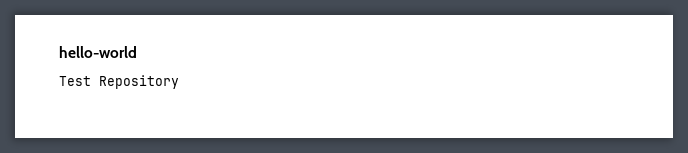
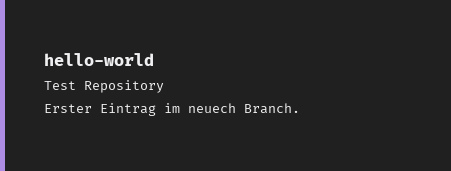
+ Erster Eintrag im neuech Branch.

